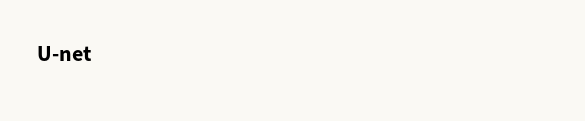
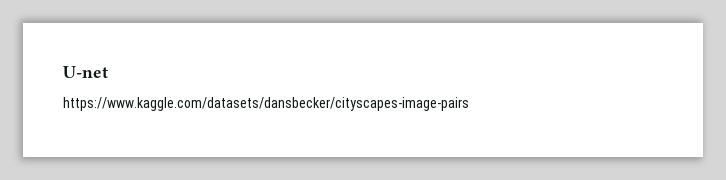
+ https://www.kaggle.com/datasets/dansbecker/cityscapes-image-pairs

